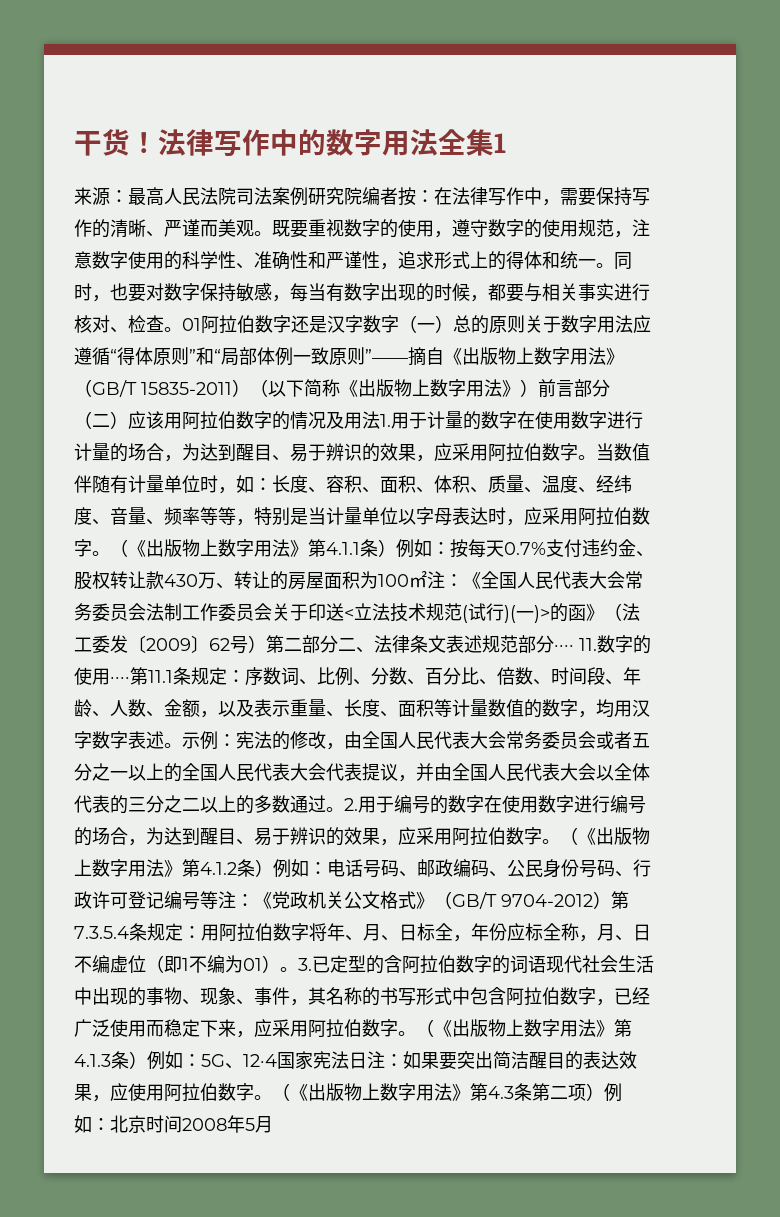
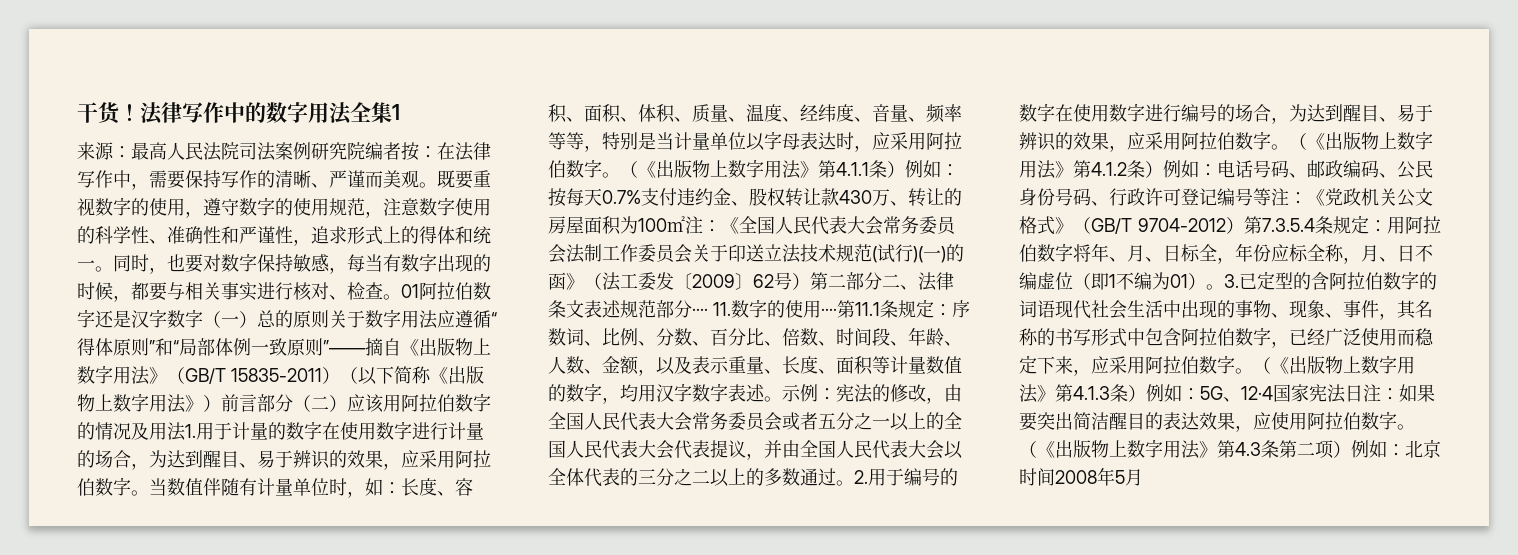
- 《全国人民代表大会常务委员会法制工作委员会关于印送<立法技术规范(试行)(一)>的函》（法工委发〔2009〕62号）第二部分二、法律条文表述规范部分···· 11.数字的使用····第11.1条规定：
+ 《全国人民代表大会常务委员会法制工作委员会关于印送立法技术规范(试行)(一)的函》（法工委发〔2009〕62号）第二部分二、法律条文表述规范部分···· 11.数字的使用····第11.1条规定：

